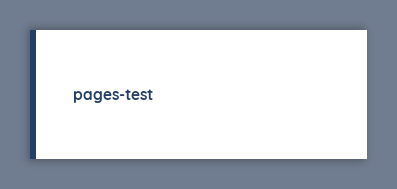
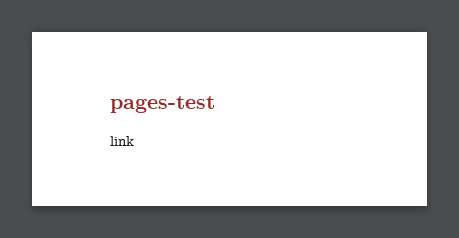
+ link

